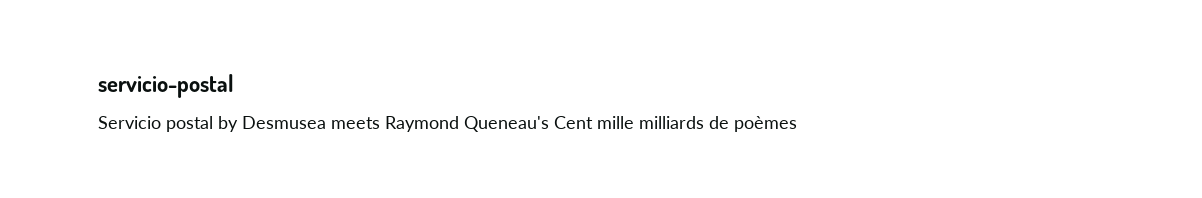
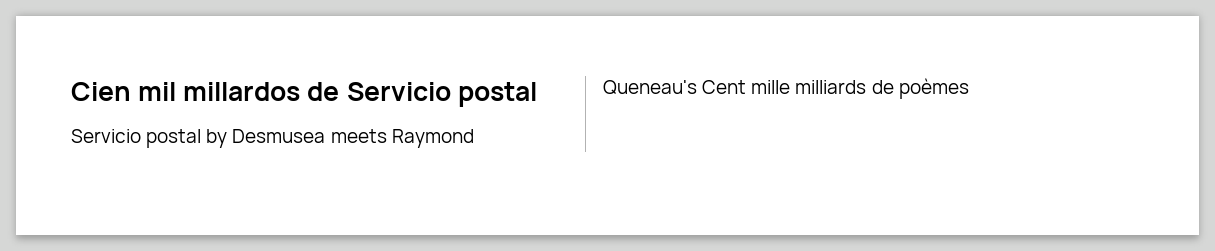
- servicio-postal
+ Cien mil millardos de Servicio postal

